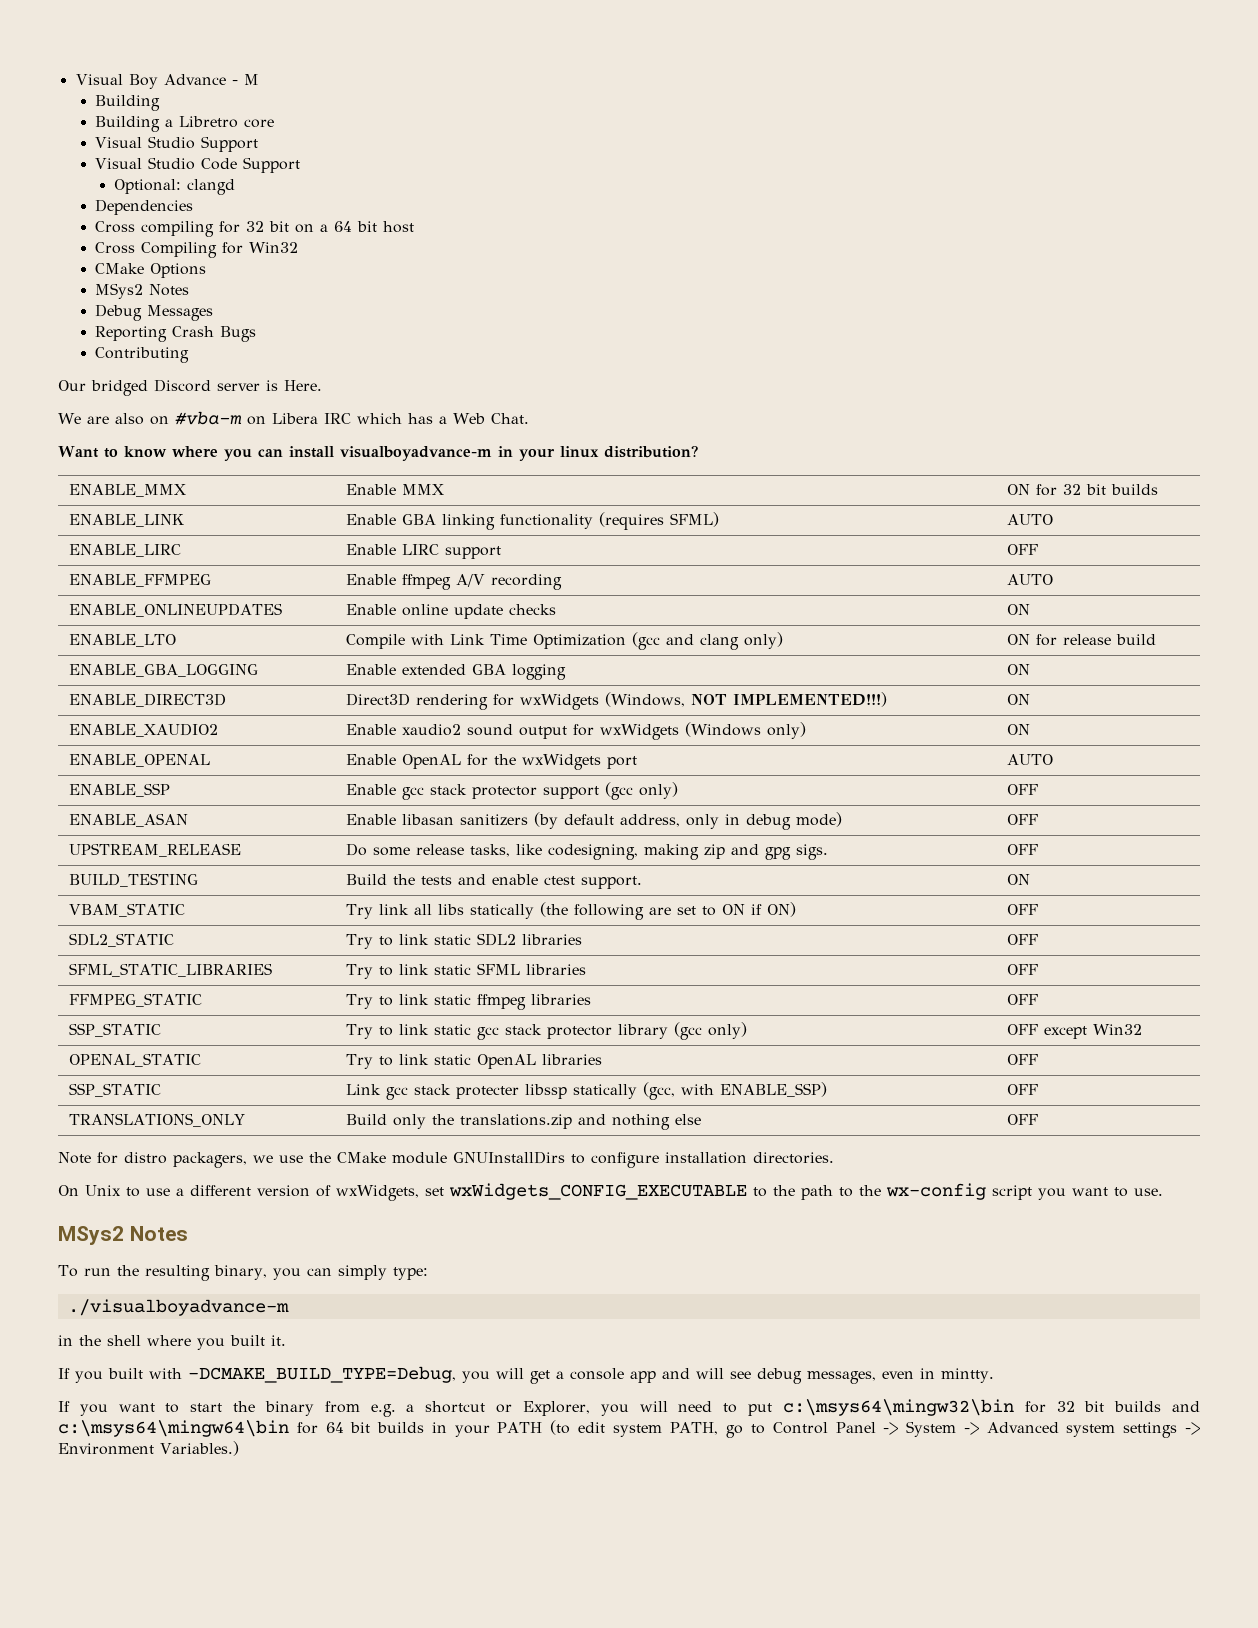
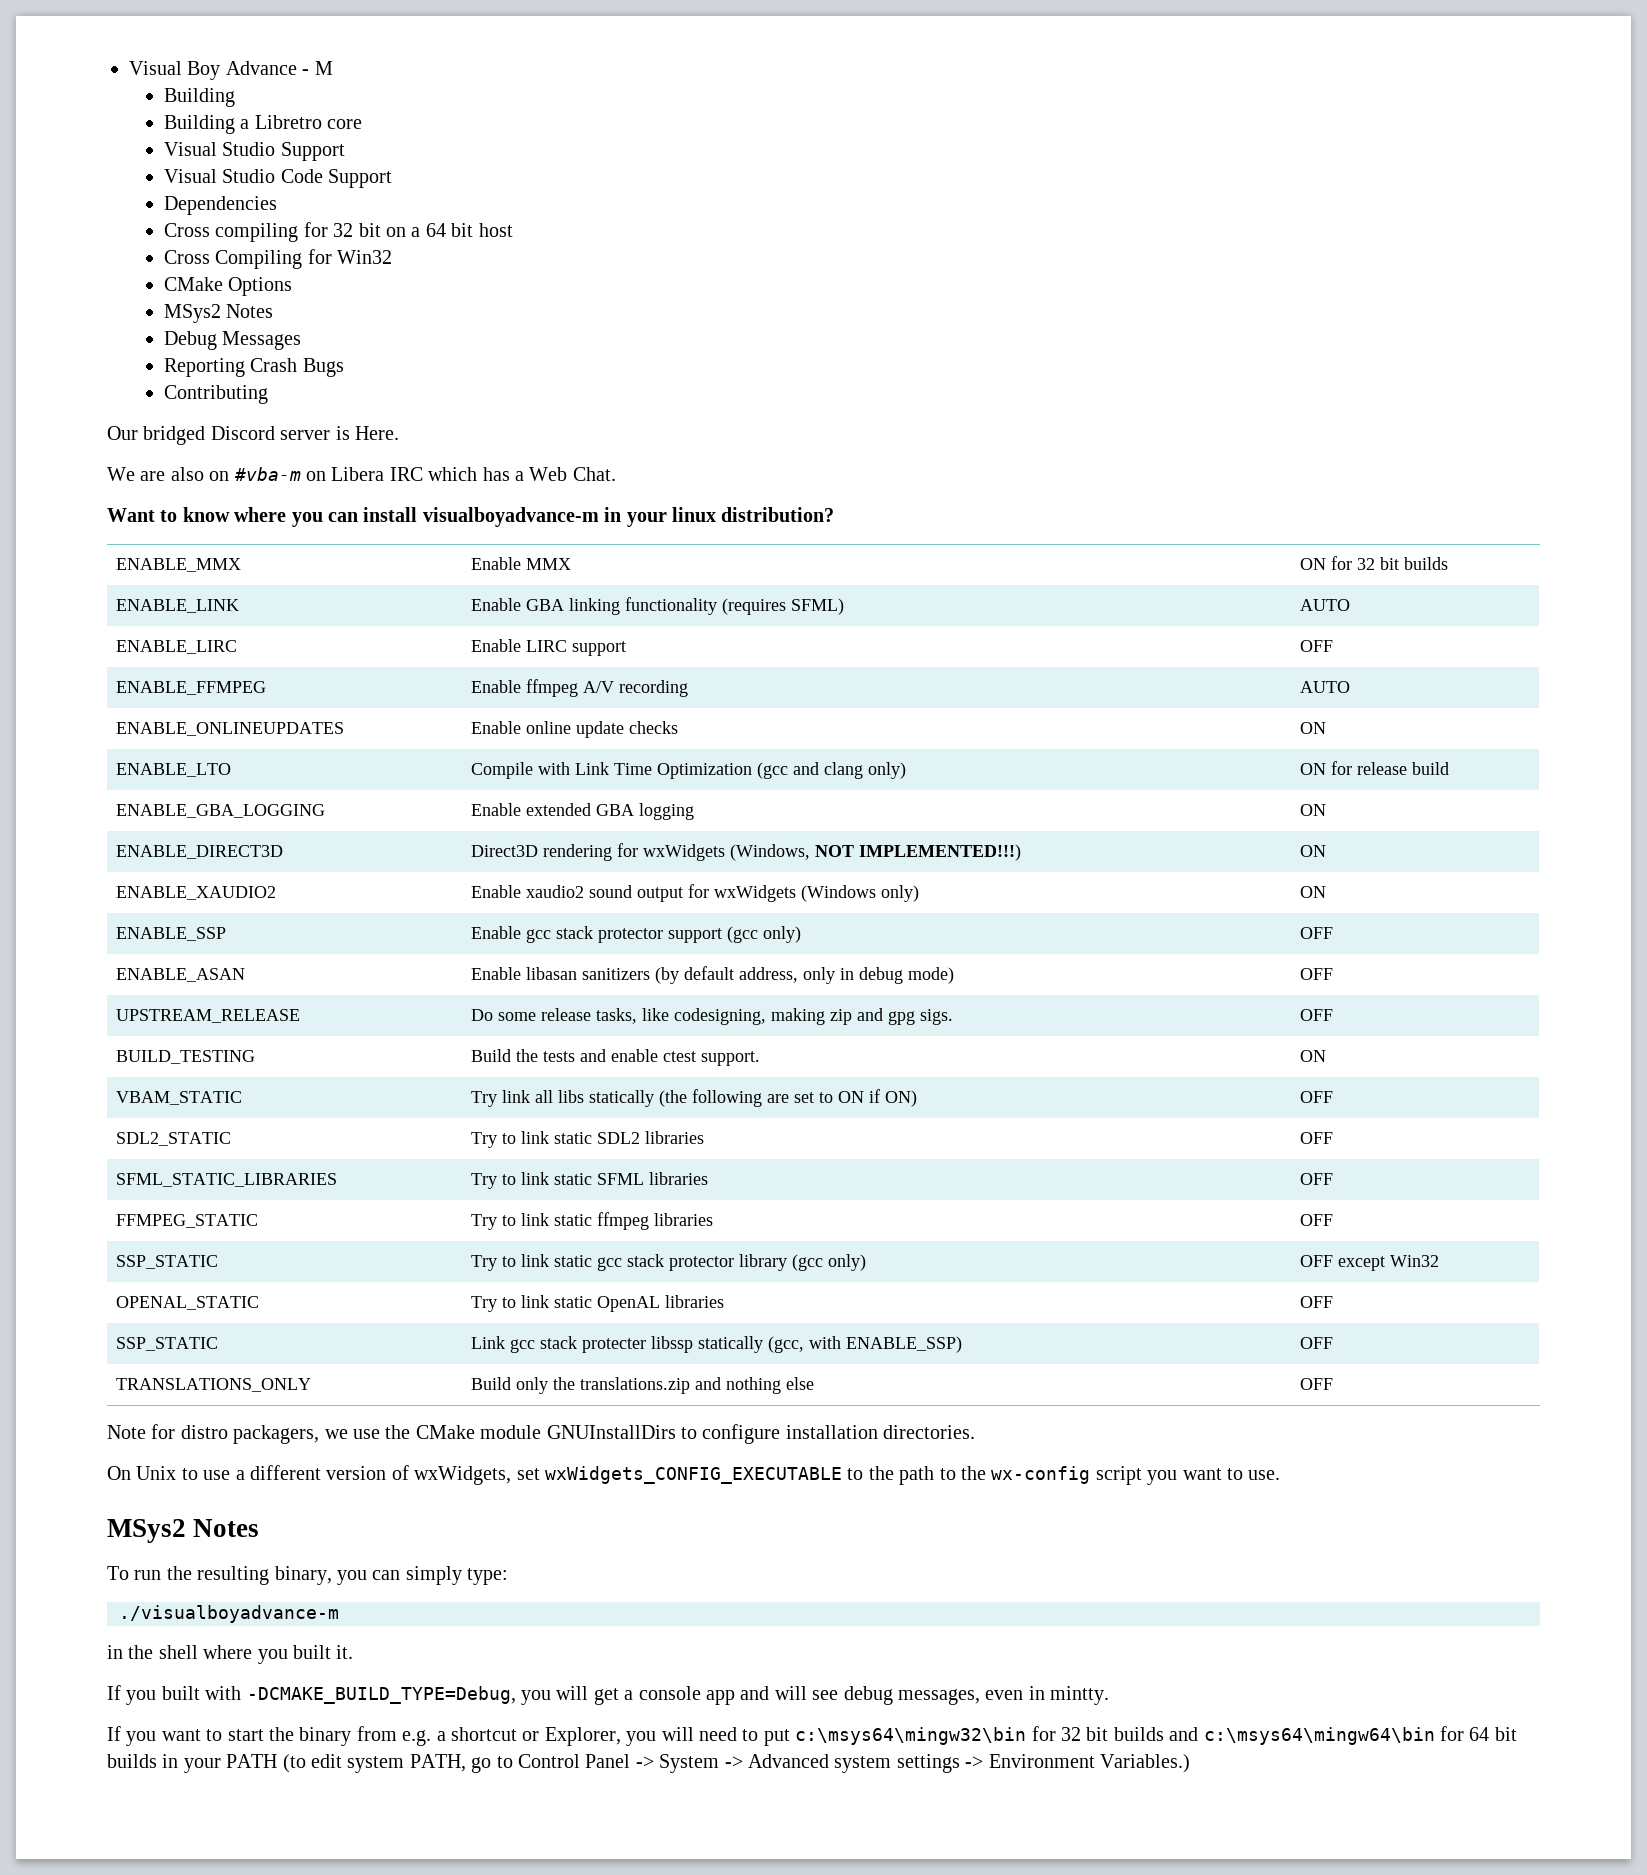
- Optional: clangd
- ENABLE_OPENAL | Enable OpenAL for the wxWidgets port | AUTO

